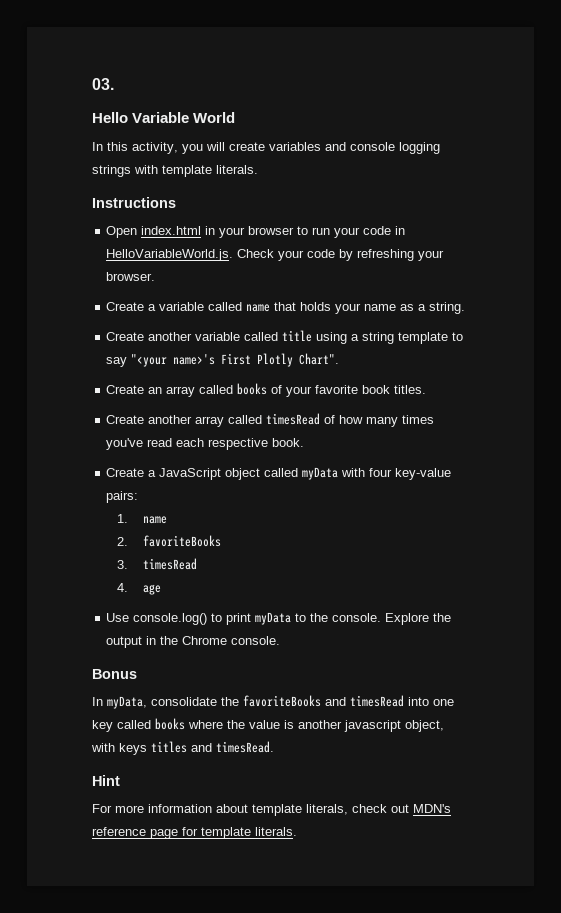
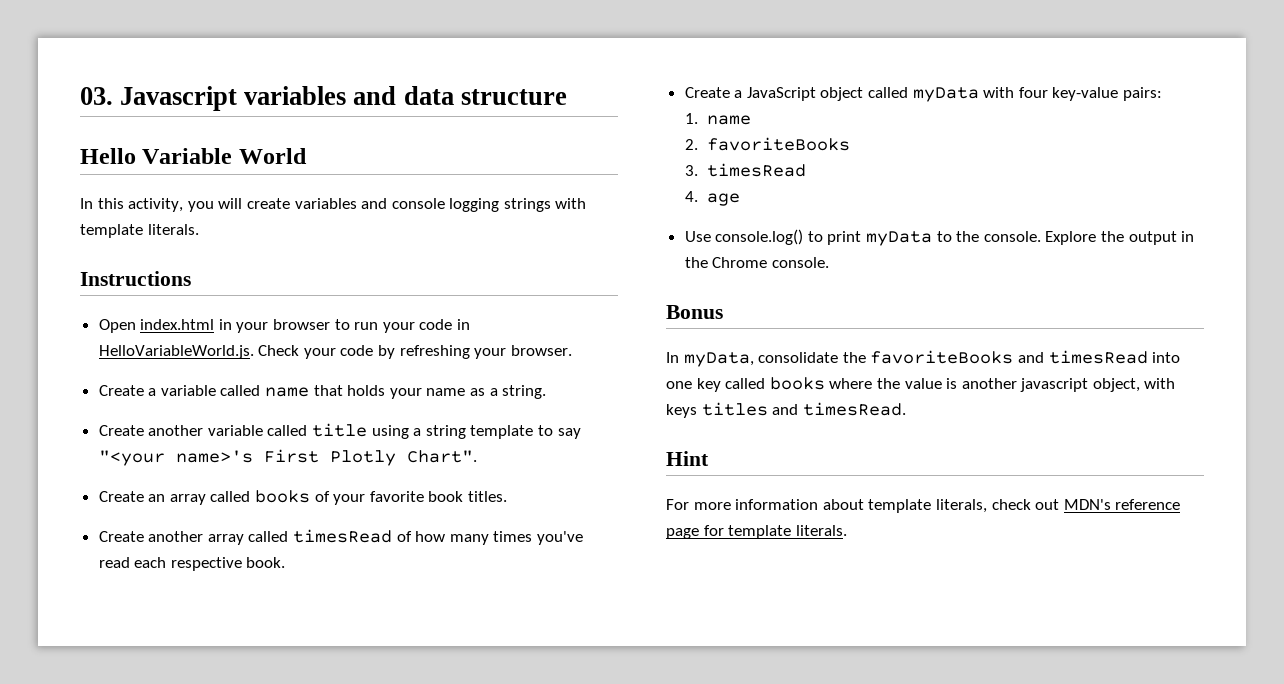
- 03.
+ 03. Javascript variables and data structure

